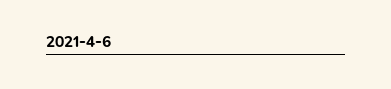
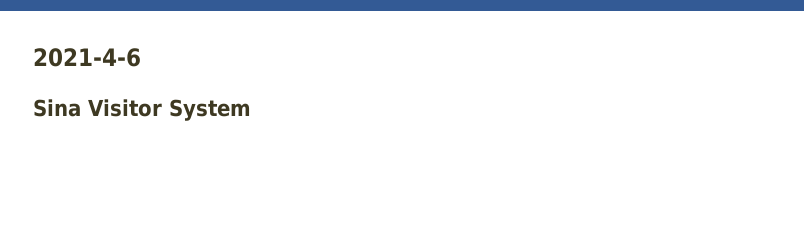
+ Sina Visitor System

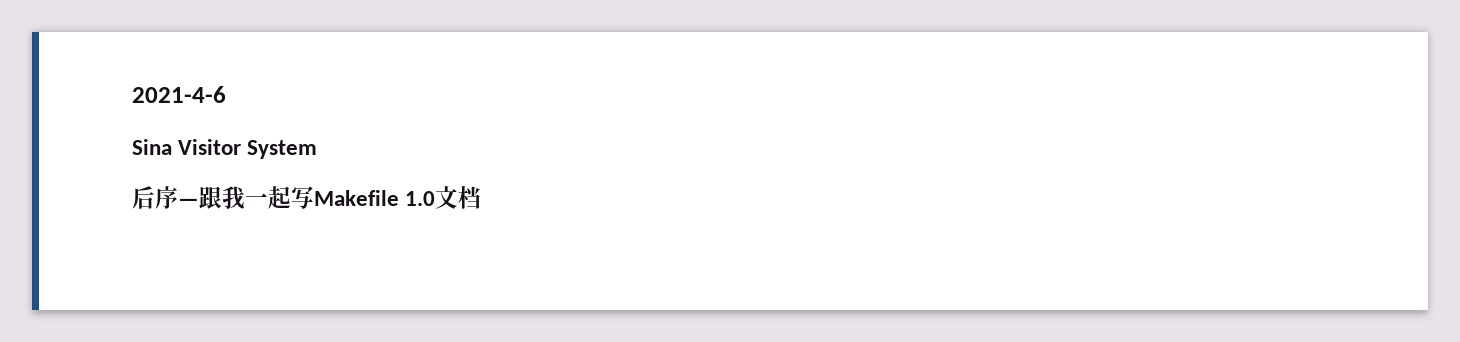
+ 后序—跟我一起写Makefile 1.0文档

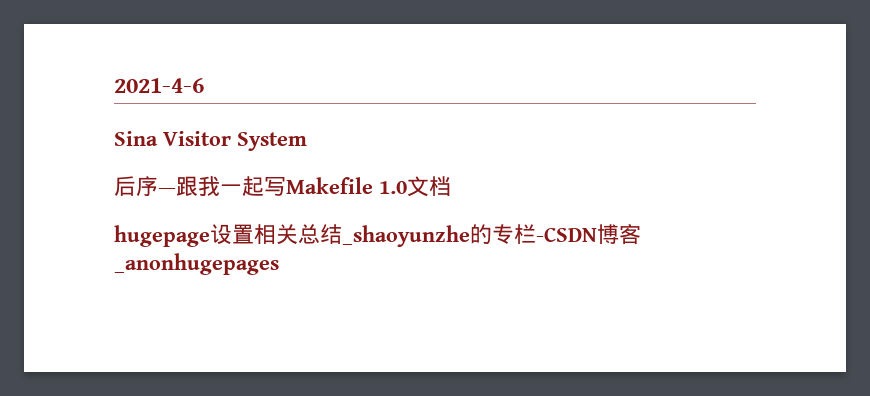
+ hugepage设置相关总结_shaoyunzhe的专栏-CSDN博客_anonhugepages

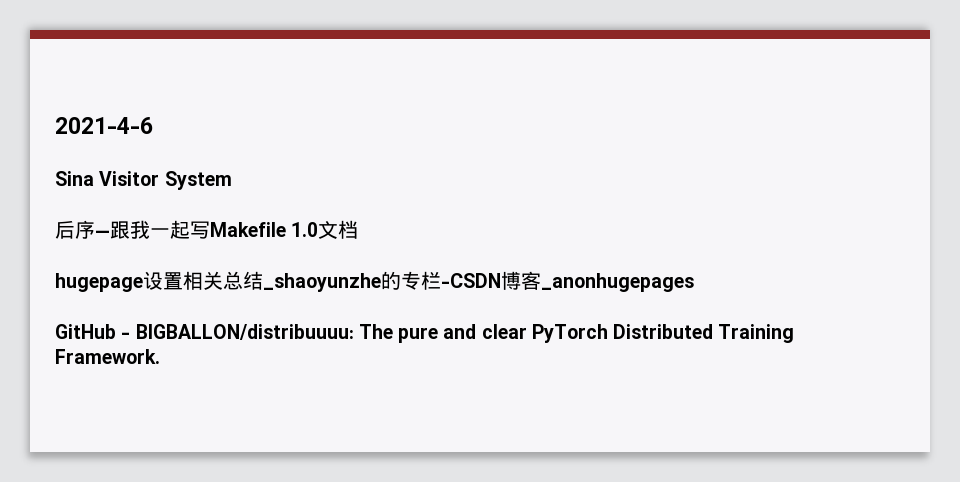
+ GitHub - BIGBALLON/distribuuuu: The pure and clear PyTorch Distributed Training Framework.

